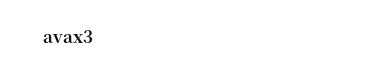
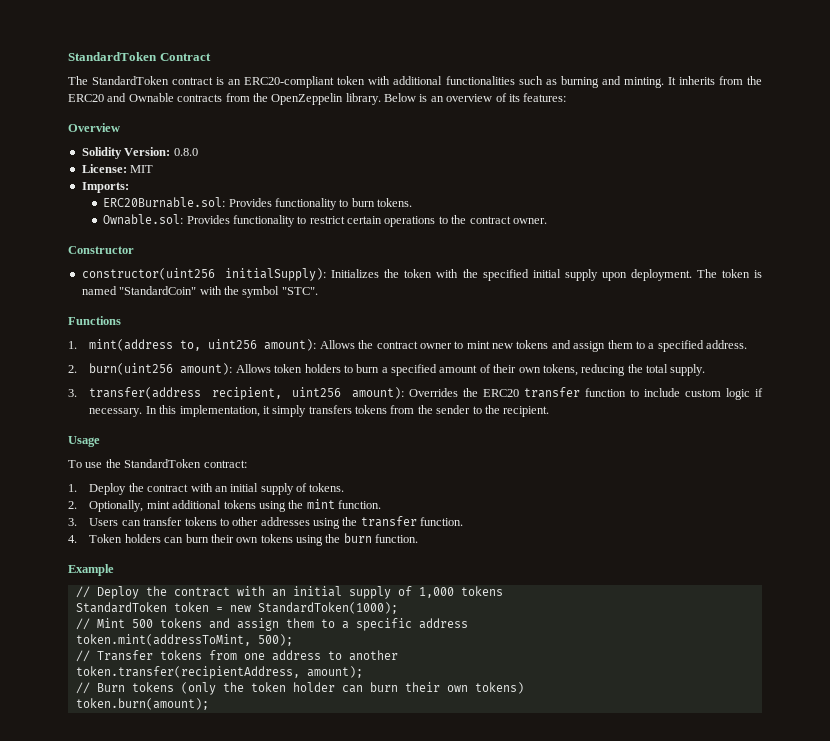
- avax3
+ StandardToken Contract
+ The StandardToken contract is an ERC20-compliant token with additional functionalities such as burning and minting. It inherits from the ERC20 and Ownable contracts from the OpenZeppelin library. Below is an overview of its features:
+ Overview
+ Solidity Version: 0.8.0
+ License: MIT
+ Imports:
+ ERC20Burnable.sol: Provides functionality to burn tokens.
+ Ownable.sol: Provides functionality to restrict certain operations to the contract owner.
+ Constructor
+ constructor(uint256 initialSupply): Initializes the token with the specified initial supply upon deployment. The token is named "StandardCoin" with the symbol "STC".
+ Functions
+ 1. mint(address to, uint256 amount): Allows the contract owner to mint new tokens and assign them to a specified address.
+ 2. burn(uint256 amount): Allows token holders to burn a specified amount of their own tokens, reducing the total supply.
+ 3. transfer(address recipient, uint256 amount): Overrides the ERC20 transfer function to include custom logic if necessary. In this implementation, it simply transfers tokens from the sender to the recipient.
+ Usage
+ To use the StandardToken contract:
+ 1. Deploy the contract with an initial supply of tokens.
+ 2. Optionally, mint additional tokens using the mint function.
+ 3. Users can transfer tokens to other addresses using the transfer function.
+ 4. Token holders can burn their own tokens using the burn function.
+ Example
+ // Deploy the contract with an initial supply of 1,000 tokens
+ StandardToken token = new StandardToken(1000);
+ // Mint 500 tokens and assign them to a specific address
+ token.mint(addressToMint, 500);
+ // Transfer tokens from one address to another
+ token.transfer(recipientAddress, amount);
+ // Burn tokens (only the token holder can burn their own tokens)
+ token.burn(amount);

